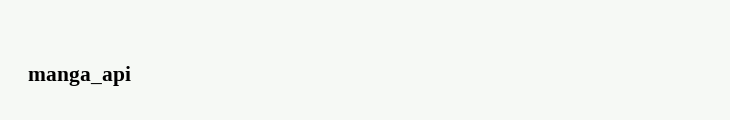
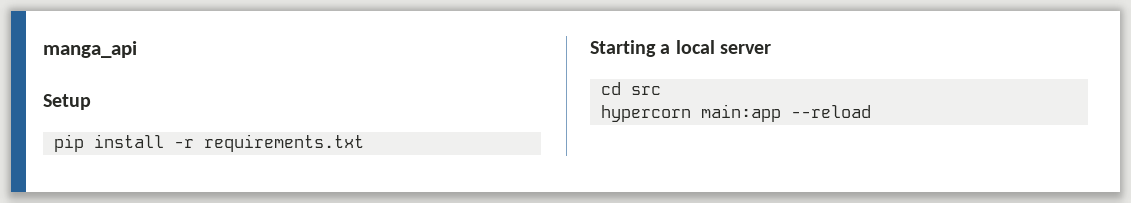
+ Setup
+ pip install -r requirements.txt
+ Starting a local server
+ cd src
+ hypercorn main:app --reload

